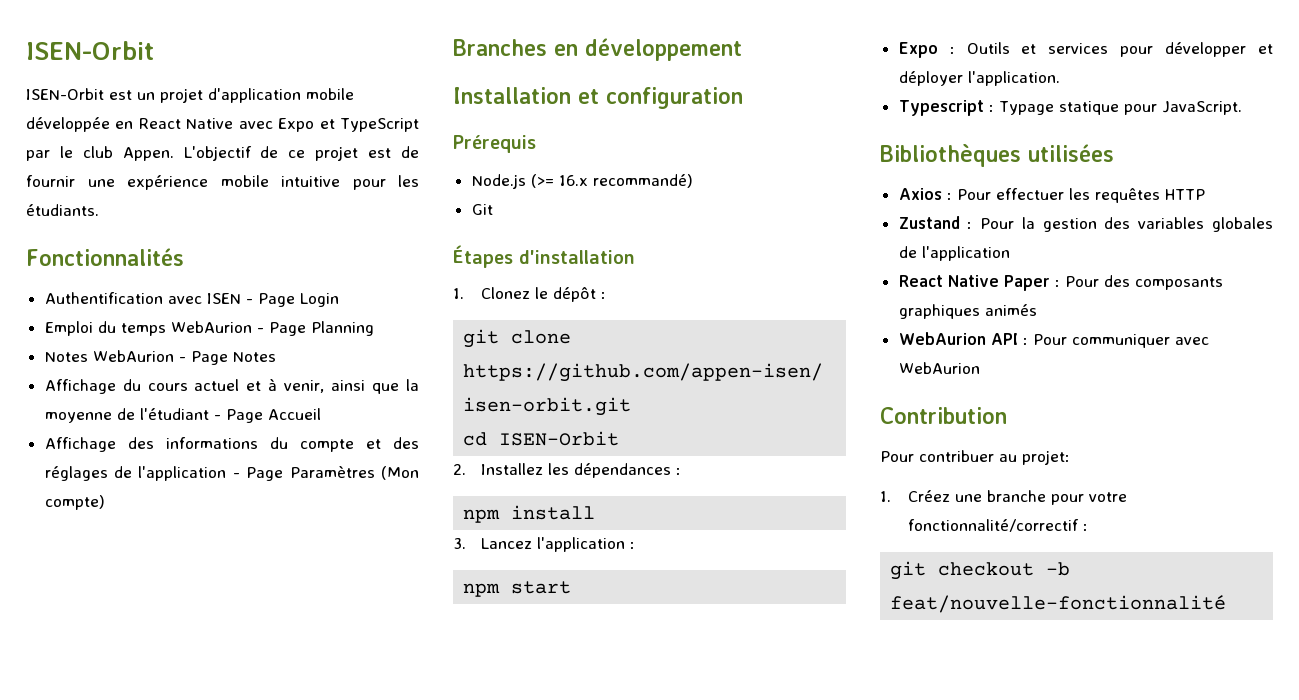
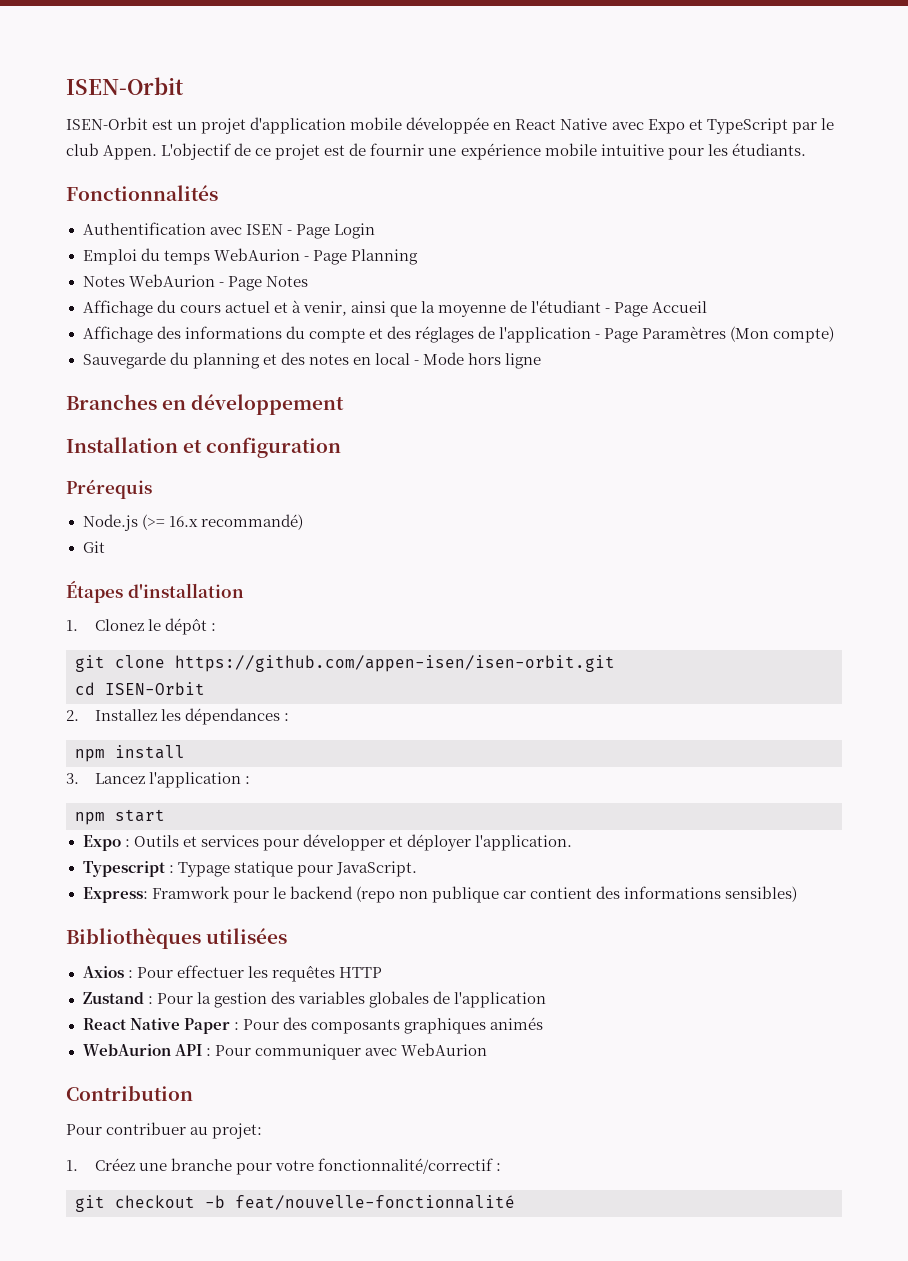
+ Sauvegarde du planning et des notes en local - Mode hors ligne
+ Express: Framwork pour le backend (repo non publique car contient des informations sensibles)

